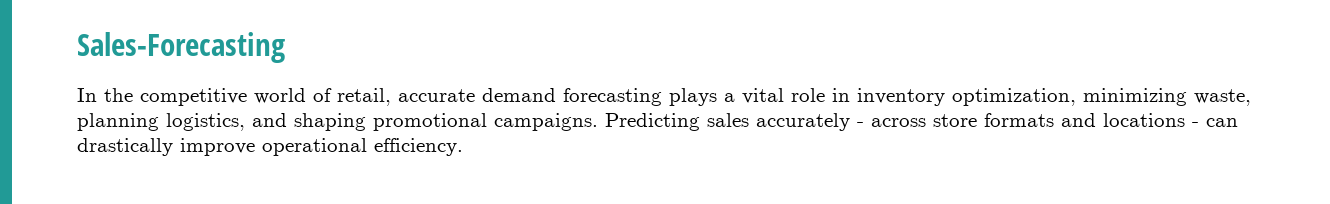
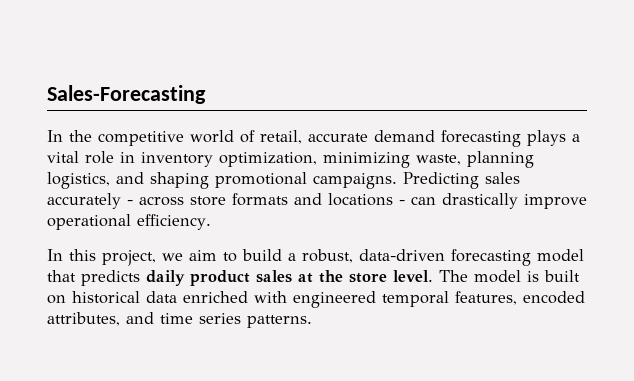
+ In this project, we aim to build a robust, data-driven forecasting model that predicts daily product sales at the store level. The model is built on historical data enriched with engineered temporal features, encoded attributes, and time series patterns.

